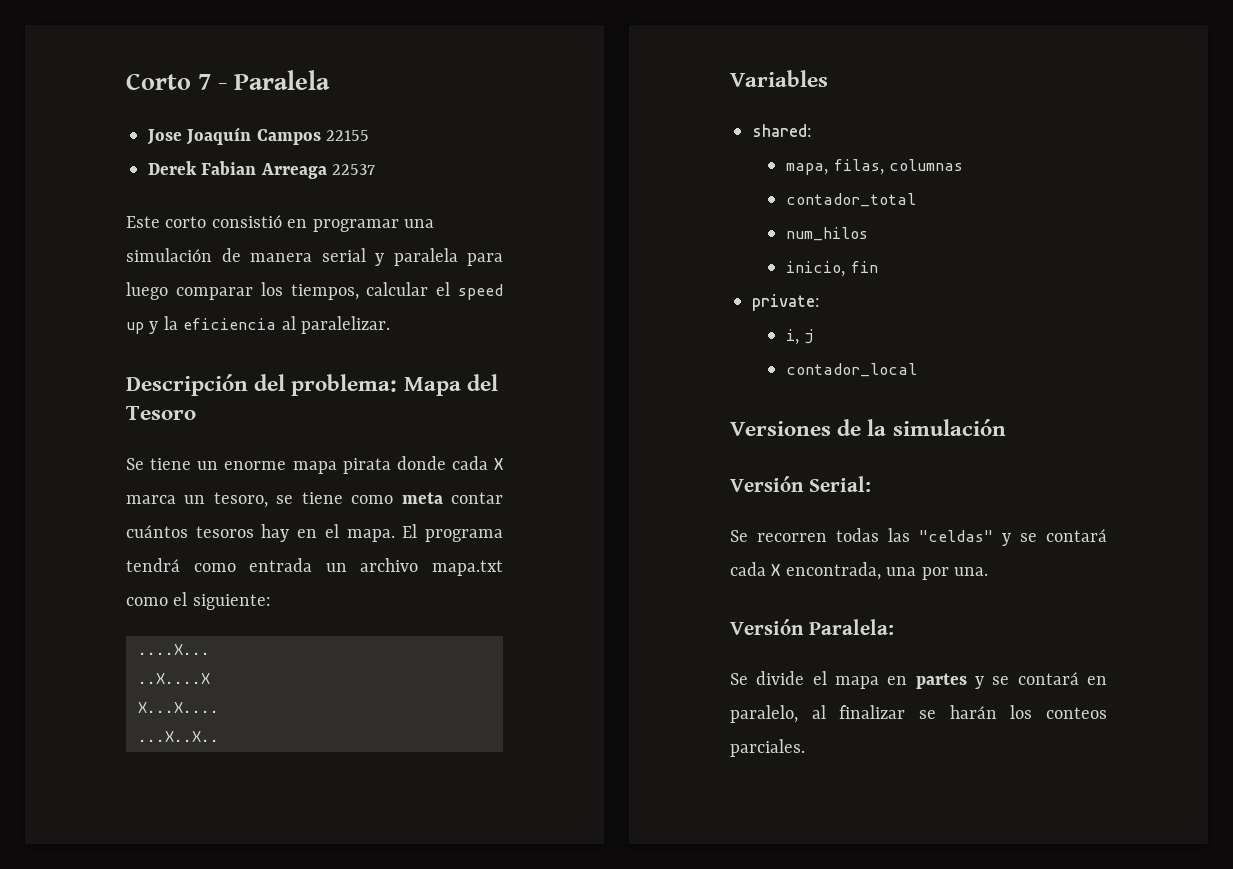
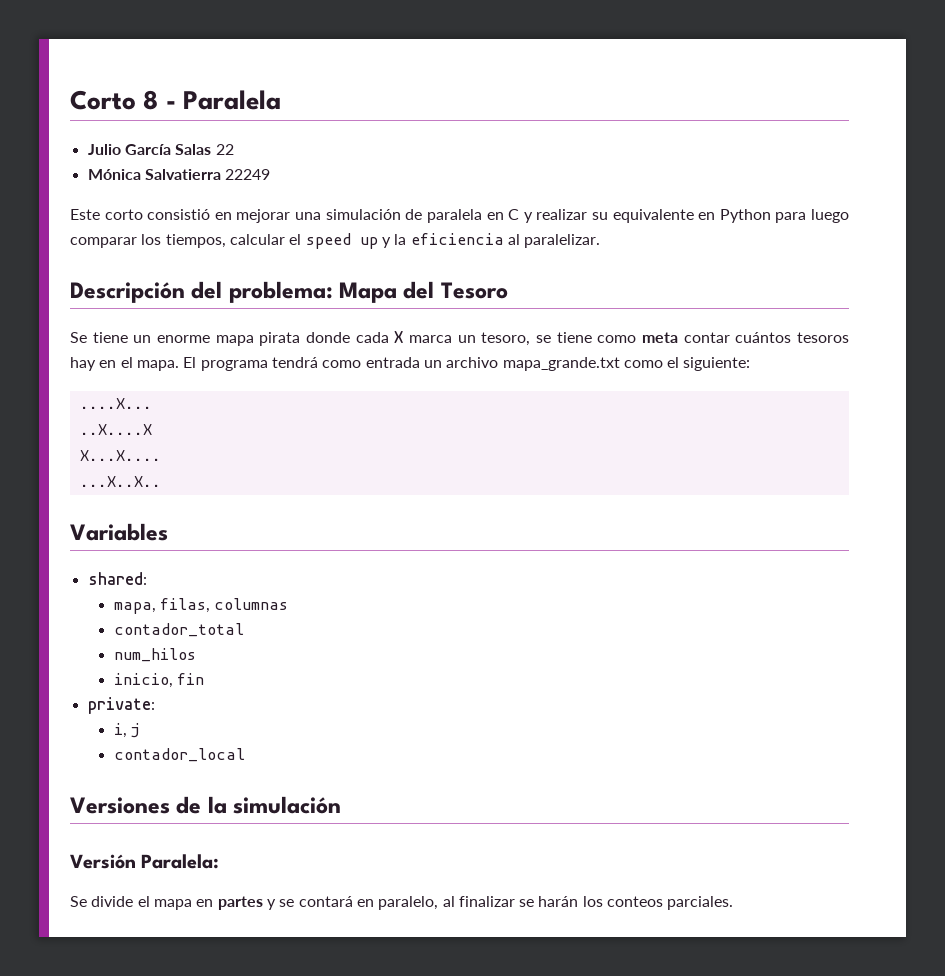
- Corto 7 - Paralela
+ Corto 8 - Paralela
- Jose Joaquín Campos 22155
- Derek Fabian Arreaga 22537
+ Julio García Salas 22
+ Mónica Salvatierra 22249
- Este corto consistió en programar una simulación de manera serial y paralela para luego comparar los tiempos, calcular el speed up y la eficiencia al paralelizar.
+ Este corto consistió en mejorar una simulación de paralela en C y realizar su equivalente en Python para luego comparar los tiempos, calcular el speed up y la eficiencia al paralelizar.
- El programa tendrá como entrada un archivo mapa.txt como el siguiente:
+ El programa tendrá como entrada un archivo mapa_grande.txt como el siguiente:
- Versión Serial:
- Se recorren todas las "celdas" y se contará cada X encontrada, una por una.

